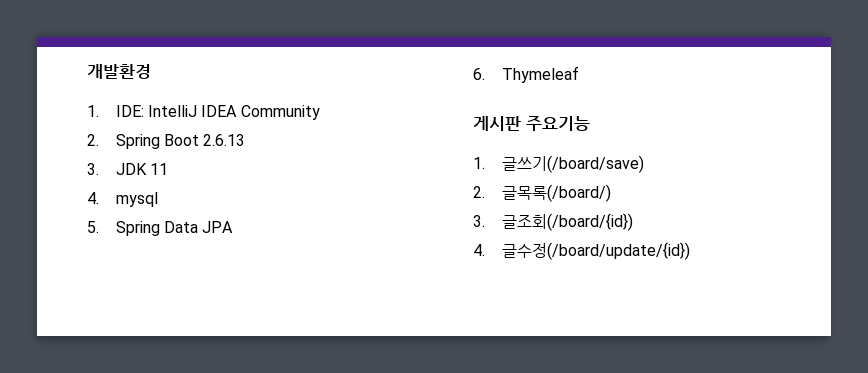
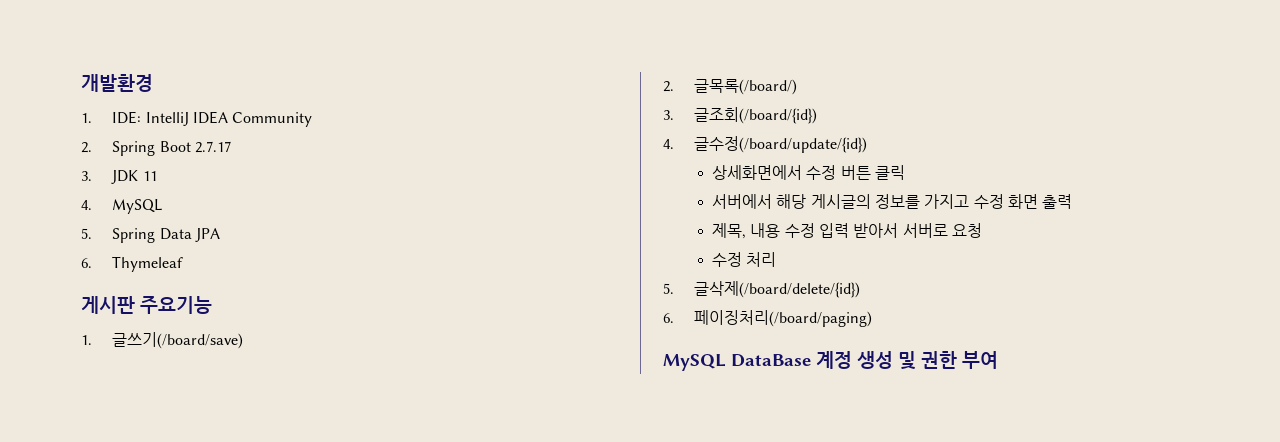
- 2. Spring Boot 2.6.13
+ 2. Spring Boot 2.7.17
- 4. mysql
+ 4. MySQL
+ 상세화면에서 수정 버튼 클릭
+ 서버에서 해당 게시글의 정보를 가지고 수정 화면 출력
+ 제목, 내용 수정 입력 받아서 서버로 요청
+ 수정 처리
+ 5. 글삭제(/board/delete/{id})
+ 6. 페이징처리(/board/paging)
+ MySQL DataBase 계정 생성 및 권한 부여

